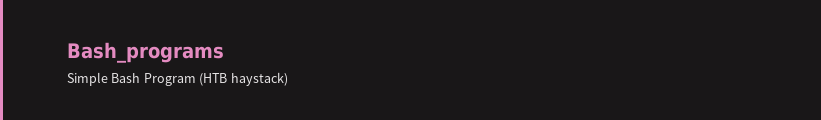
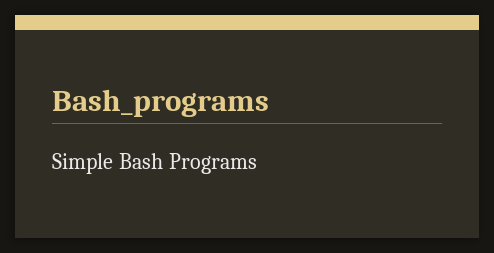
- Simple Bash Program (HTB haystack)
+ Simple Bash Programs

